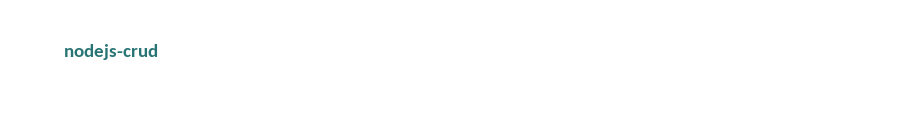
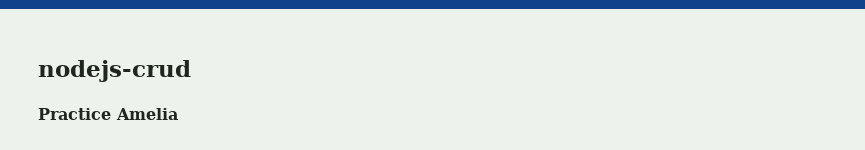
+ Practice Amelia

